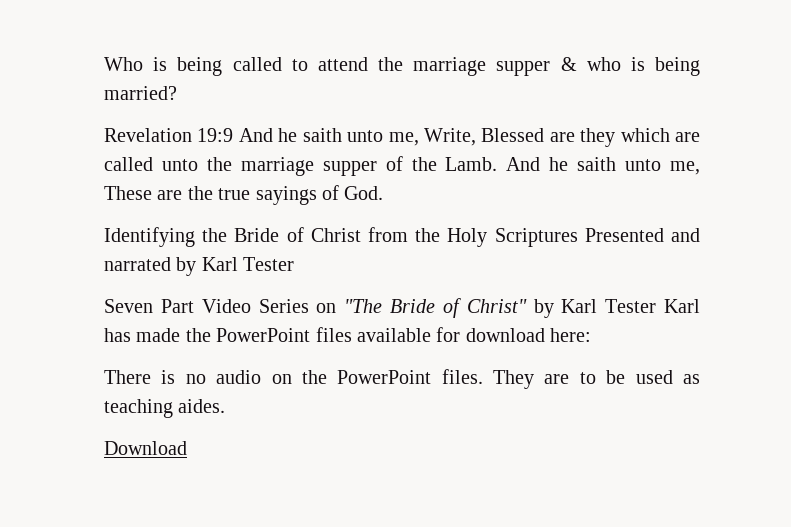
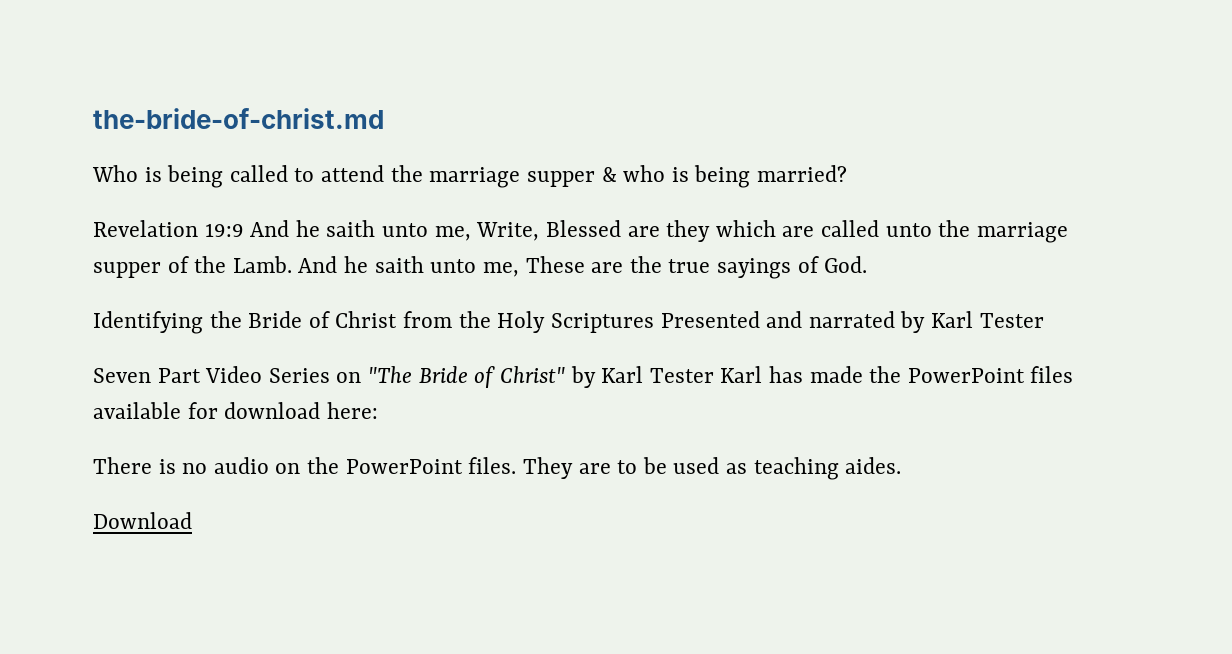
+ the-bride-of-christ.md

